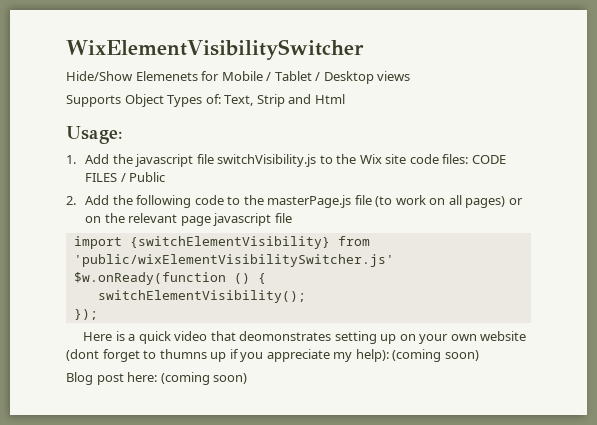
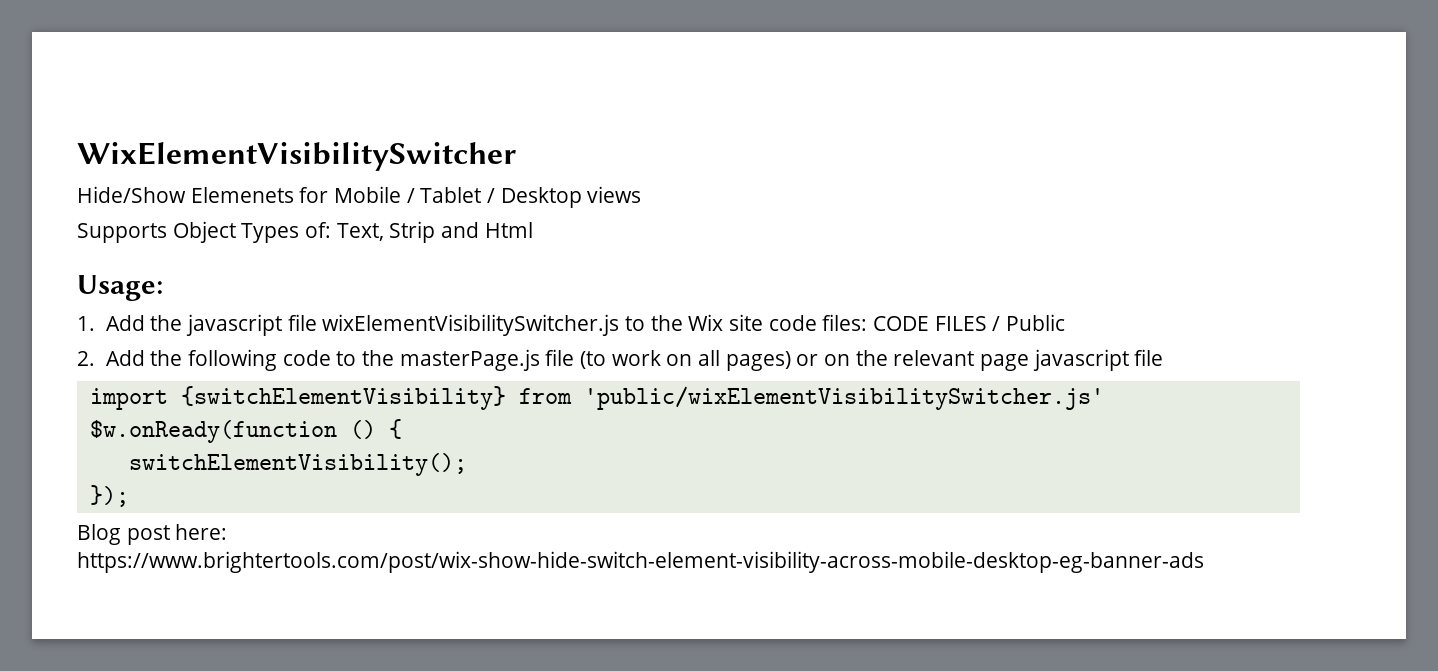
- 1. Add the javascript file switchVisibility.js to the Wix site code files: CODE FILES / Public
+ 1. Add the javascript file wixElementVisibilitySwitcher.js to the Wix site code files: CODE FILES / Public
- Here is a quick video that deomonstrates setting up on your own website (dont forget to thumns up if you appreciate my help): (coming soon)
- Blog post here: (coming soon)
+ Blog post here: https://www.brightertools.com/post/wix-show-hide-switch-element-visibility-across-mobile-desktop-eg-banner-ads

